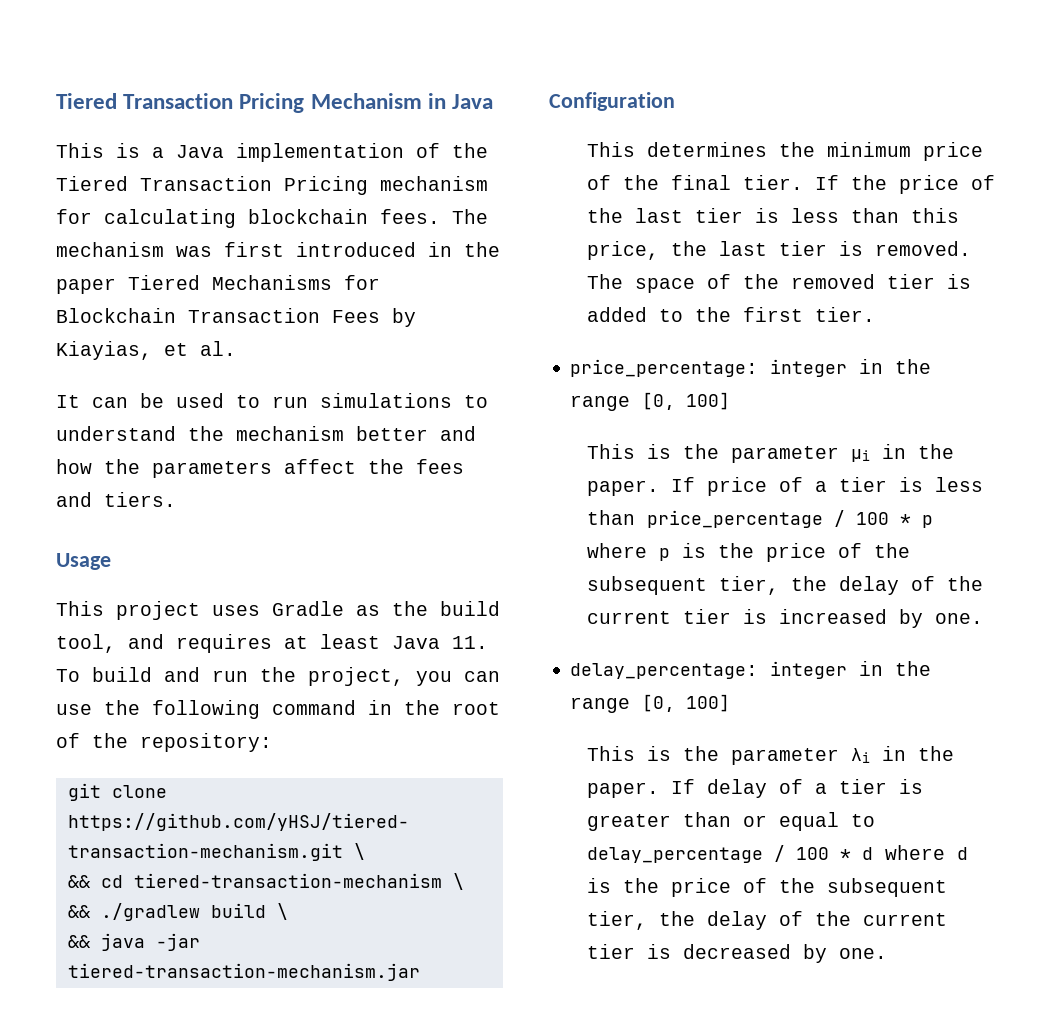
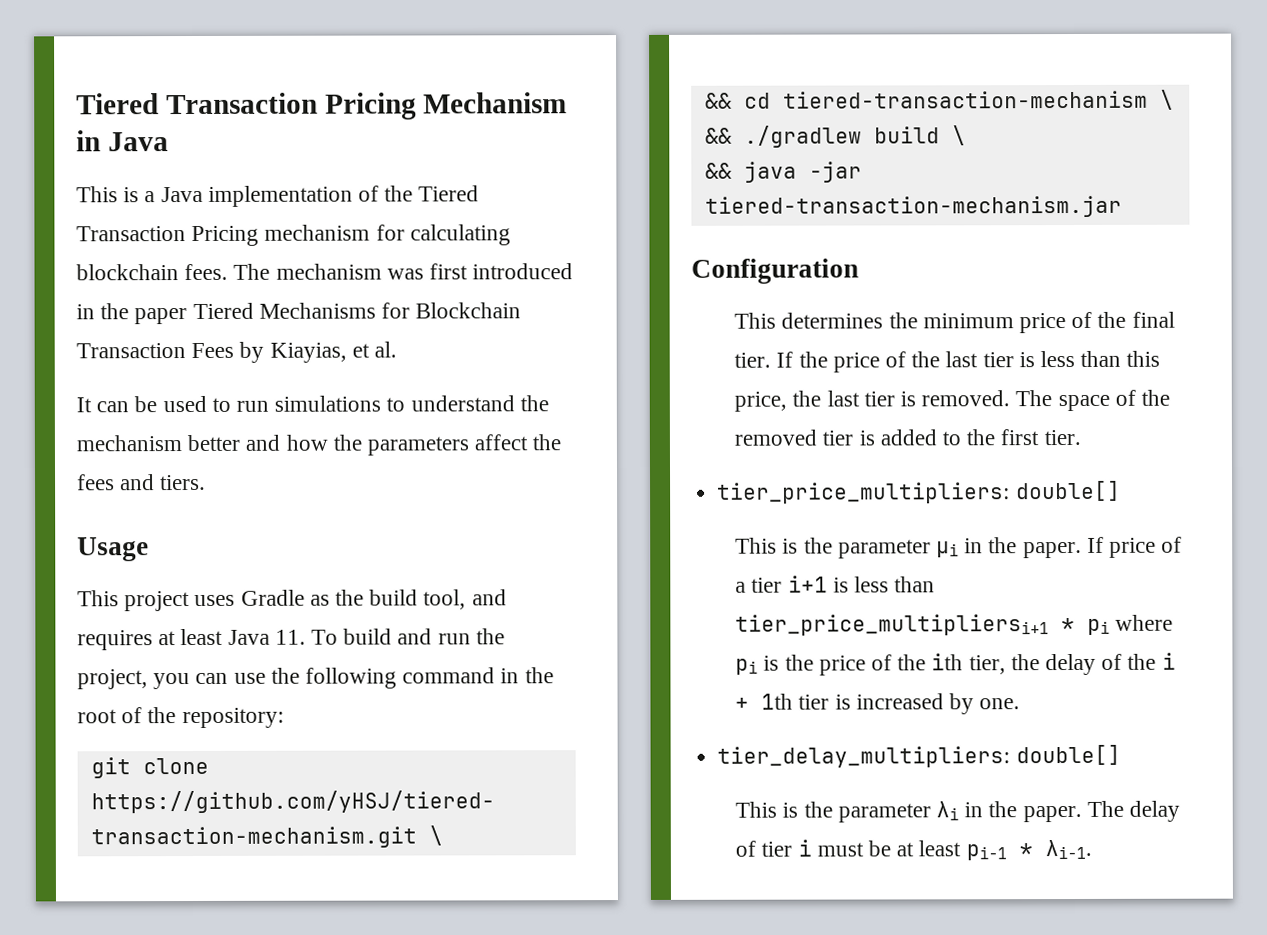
- price_percentage: integer in the range [0, 100]
+ tier_price_multipliers: double[]
- If price of a tier is less than price_percentage / 100 * p where p is the price of the subsequent tier, the delay of the current tier is increased by one.
+ If price of a tier i+1 is less than tier_price_multipliersi+1 * pi where pi is the price of the ith tier, the delay of the i + 1th tier is increased by one.
- delay_percentage: integer in the range [0, 100]
+ tier_delay_multipliers: double[]
- If delay of a tier is greater than or equal to delay_percentage / 100 * d where d is the price of the subsequent tier, the delay of the current tier is decreased by one.
+ The delay of tier i must be at least pi-1 * λi-1.

